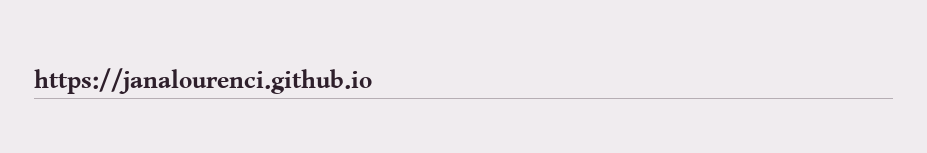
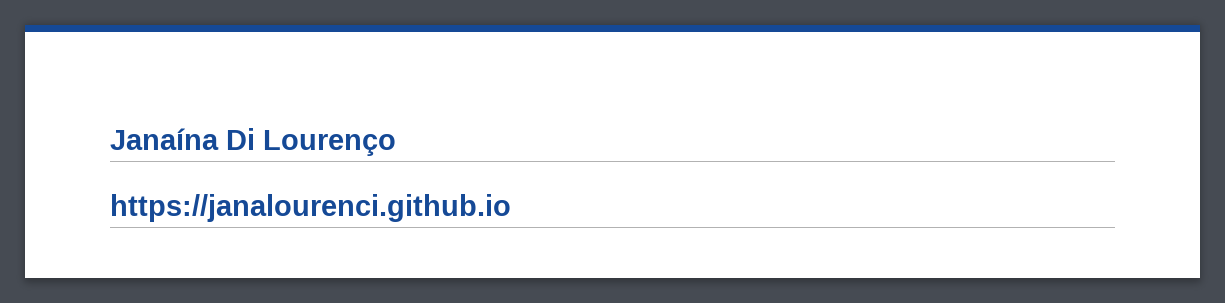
+ Janaína Di Lourenço

